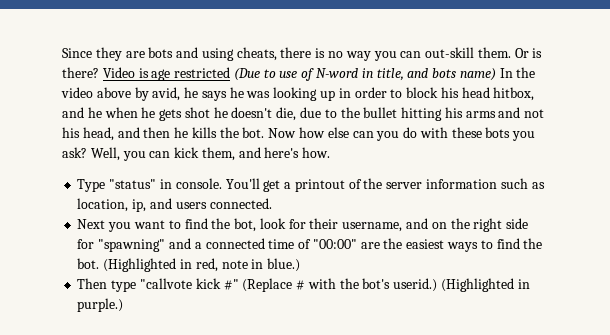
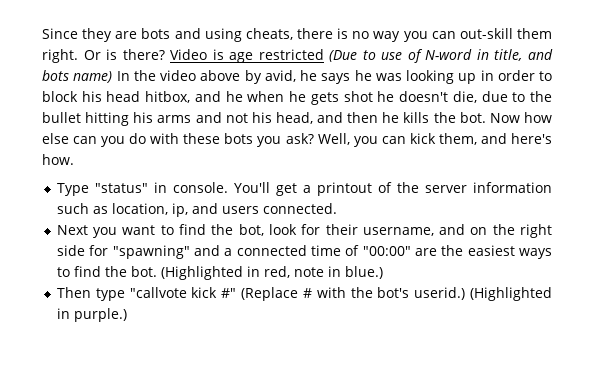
- Since they are bots and using cheats, there is no way you can out-skill them.
+ Since they are bots and using cheats, there is no way you can out-skill them right.

